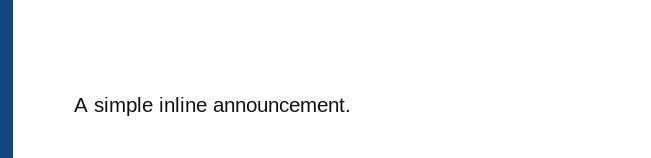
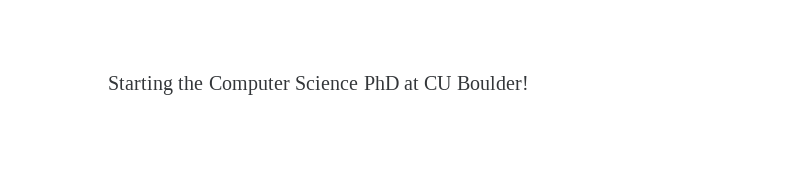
- A simple inline announcement.
+ Starting the Computer Science PhD at CU Boulder!

